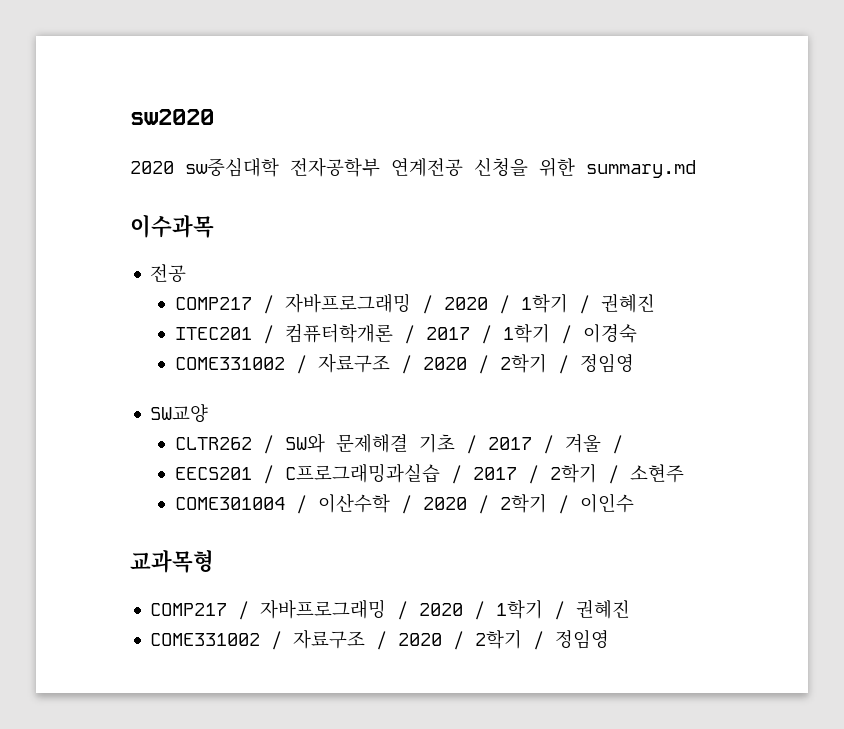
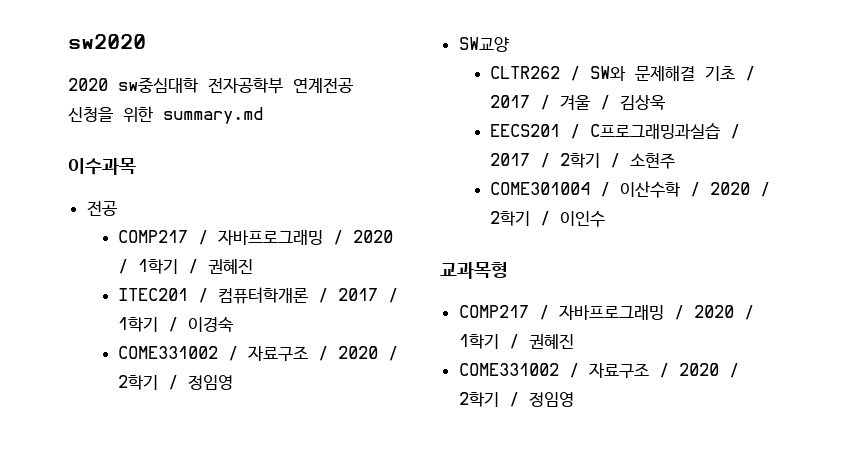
- CLTR262 / SW와 문제해결 기초 / 2017 / 겨울 /
+ CLTR262 / SW와 문제해결 기초 / 2017 / 겨울 / 김상욱

